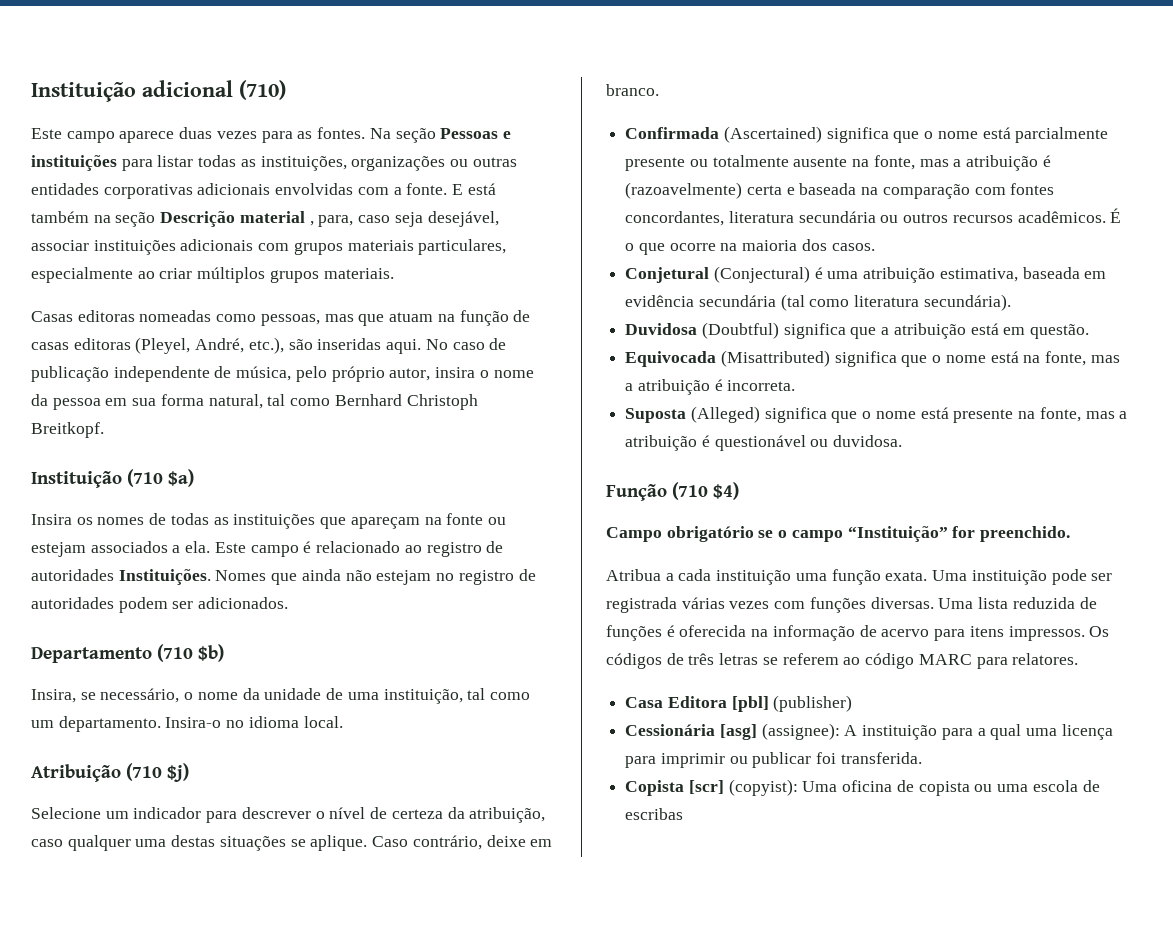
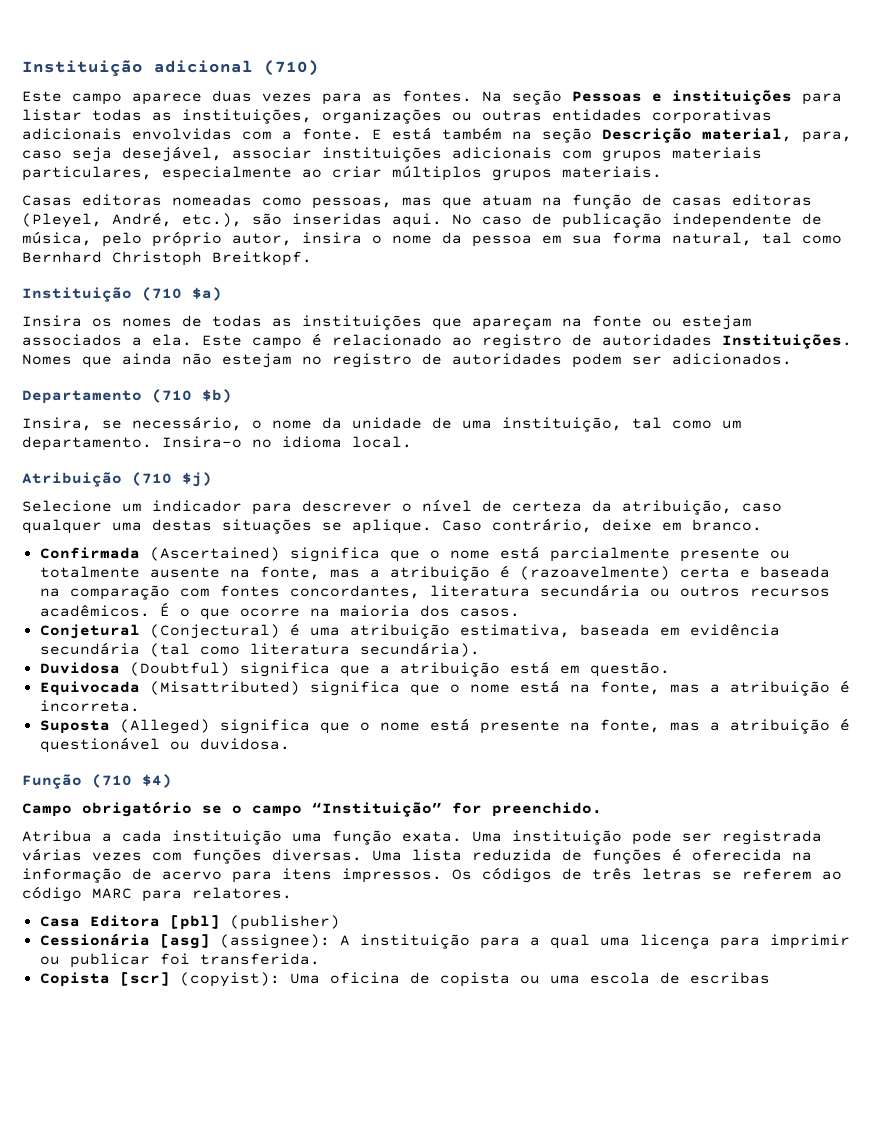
- E está também na seção Descrição material , para, caso seja desejável, associar instituições adicionais com grupos materiais particulares, especialmente ao criar múltiplos grupos materiais.
+ E está também na seção Descrição material, para, caso seja desejável, associar instituições adicionais com grupos materiais particulares, especialmente ao criar múltiplos grupos materiais.

